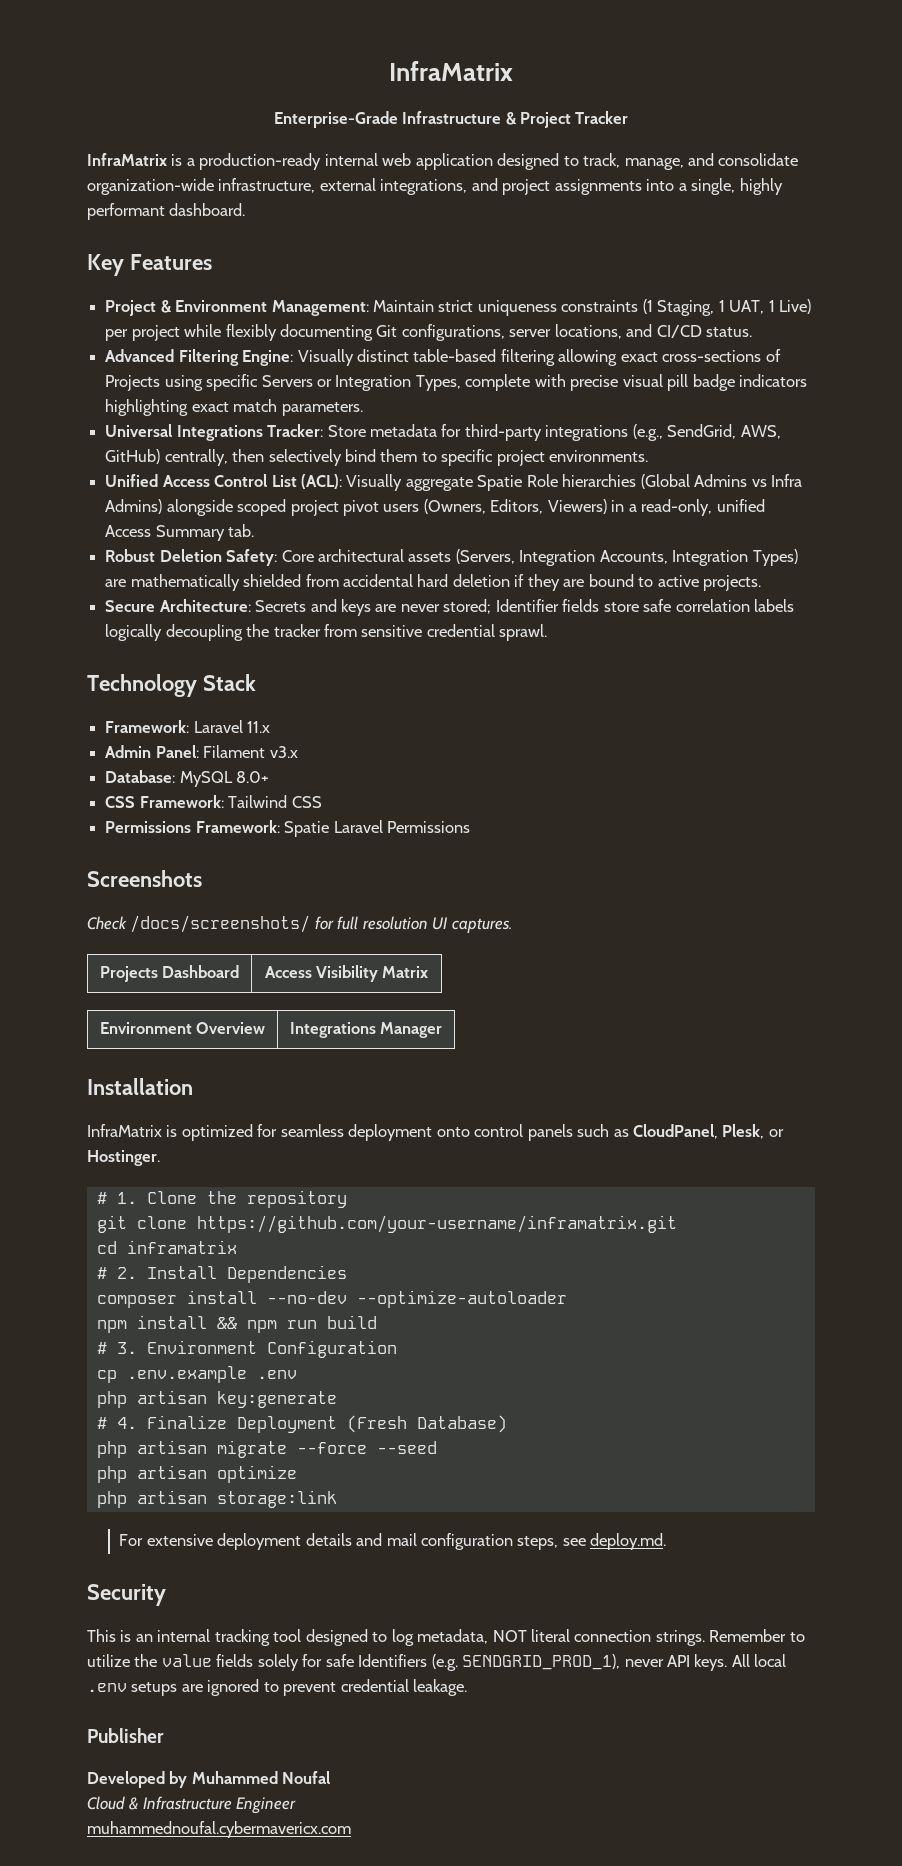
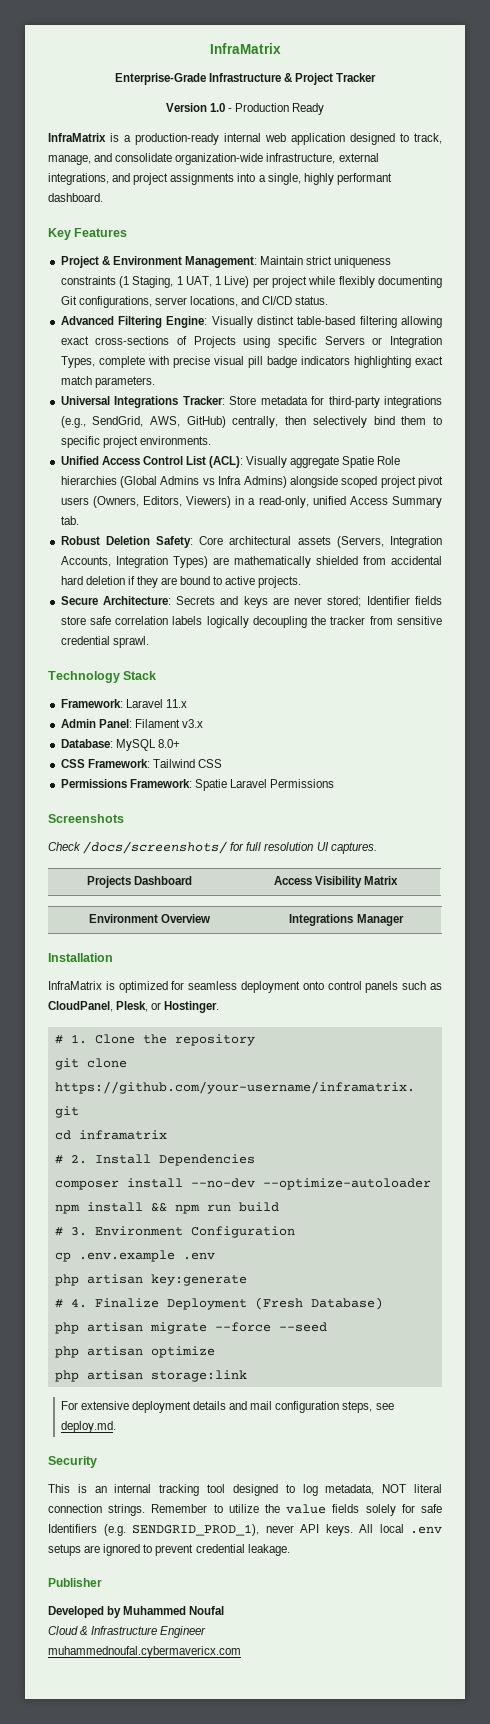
+ Version 1.0 - Production Ready

